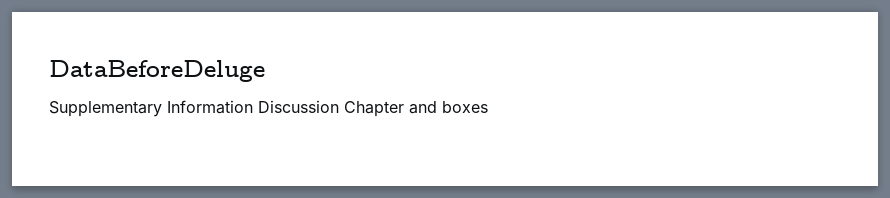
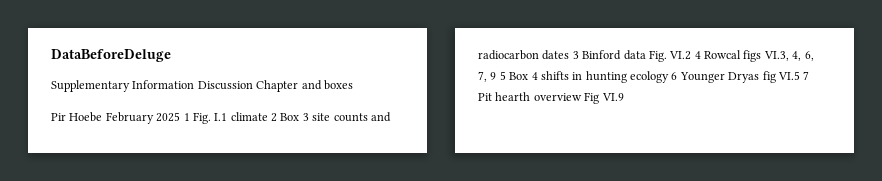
+ Pir Hoebe February 2025 1 Fig. I.1 climate 2 Box 3 site counts and radiocarbon dates 3 Binford data Fig. VI.2 4 Rowcal figs VI.3, 4, 6, 7, 9 5 Box 4 shifts in hunting ecology 6 Younger Dryas fig VI.5 7 Pit hearth overview Fig VI.9

